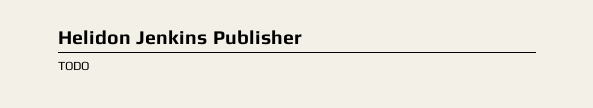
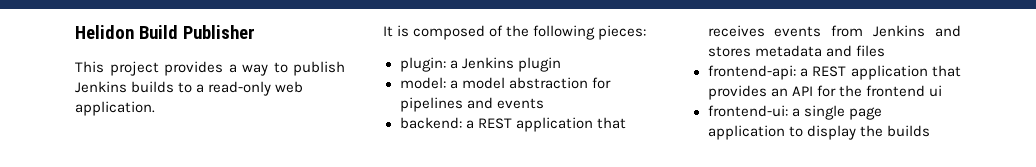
- Helidon Jenkins Publisher
+ Helidon Build Publisher
- TODO
+ This project provides a way to publish Jenkins builds to a read-only web application.
+ It is composed of the following pieces:
+ plugin: a Jenkins plugin
+ model: a model abstraction for pipelines and events
+ backend: a REST application that receives events from Jenkins and stores metadata and files
+ frontend-api: a REST application that provides an API for the frontend ui
+ frontend-ui: a single page application to display the builds

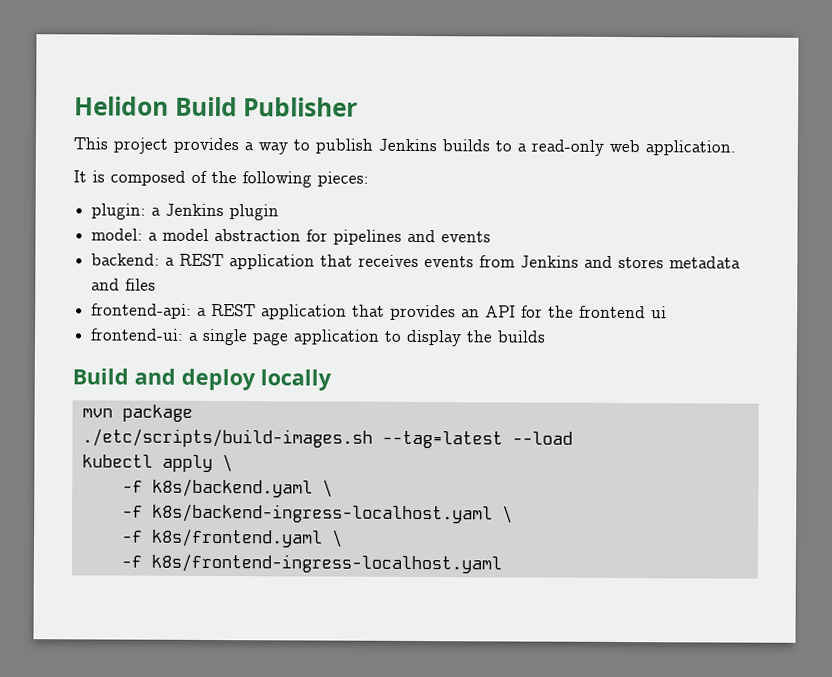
+ Build and deploy locally
+ mvn package
+ ./etc/scripts/build-images.sh --tag=latest --load
+ kubectl apply \
+ -f k8s/backend.yaml \
+ -f k8s/backend-ingress-localhost.yaml \
+ -f k8s/frontend.yaml \
+ -f k8s/frontend-ingress-localhost.yaml

